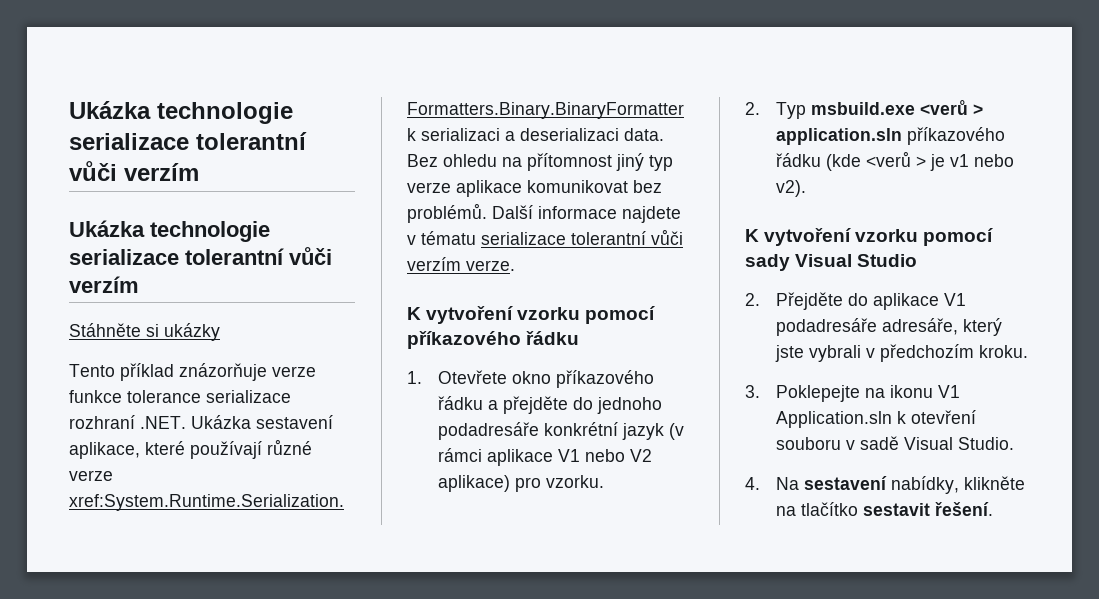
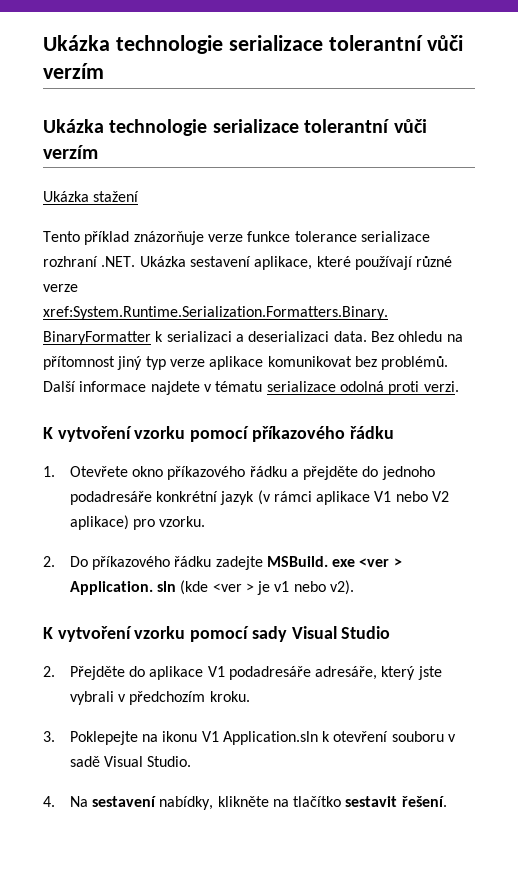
- Stáhněte si ukázky
+ Ukázka stažení
- Další informace najdete v tématu serializace tolerantní vůči verzím verze.
+ Další informace najdete v tématu serializace odolná proti verzi.
- 2. Typ msbuild.exe <verů > application.sln příkazového řádku (kde <verů > je v1 nebo v2).
+ 2. Do příkazového řádku zadejte MSBuild. exe <ver > Application. sln (kde <ver > je v1 nebo v2).

